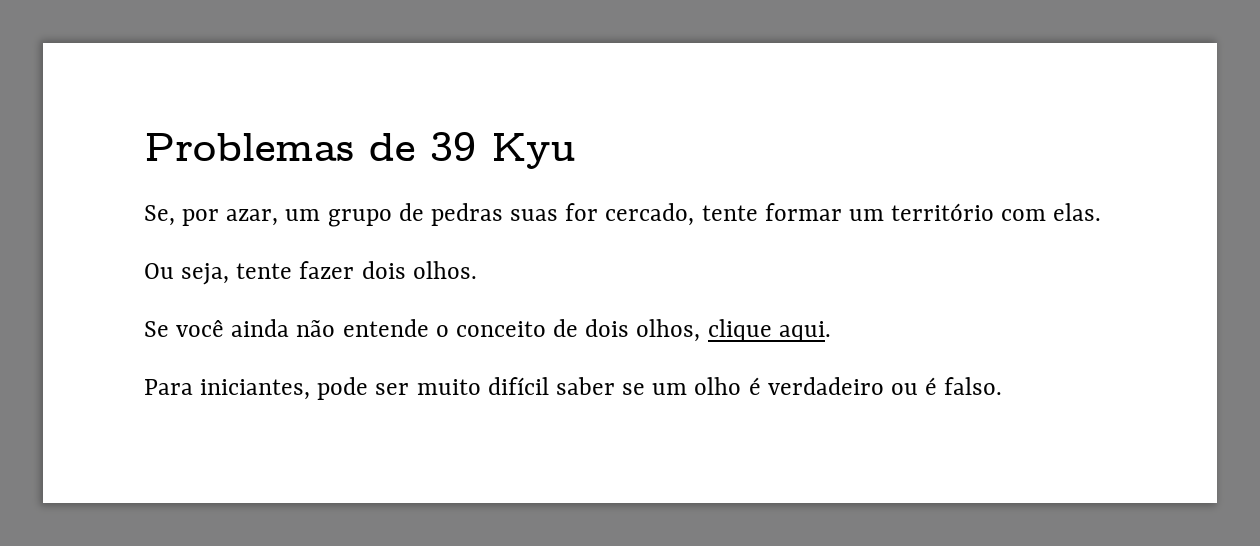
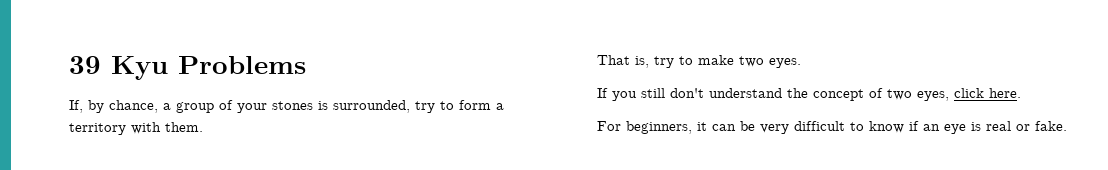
- Problemas de 39 Kyu
- Se, por azar, um grupo de pedras suas for cercado, tente formar um território com elas.
- Ou seja, tente fazer dois olhos.
- Se você ainda não entende o conceito de dois olhos, clique aqui.
- Para iniciantes, pode ser muito difícil saber se um olho é verdadeiro ou é falso.
+ 39 Kyu Problems
+ If, by chance, a group of your stones is surrounded, try to form a territory with them.
+ That is, try to make two eyes.
+ If you still don't understand the concept of two eyes, click here.
+ For beginners, it can be very difficult to know if an eye is real or fake.

